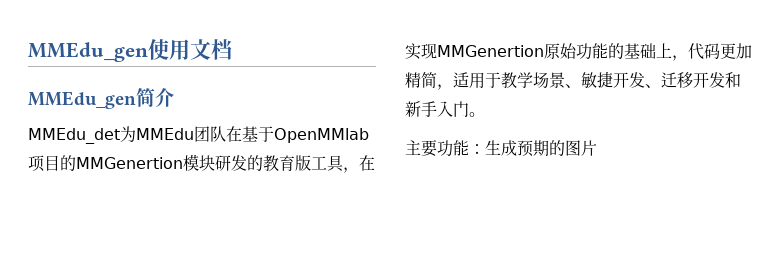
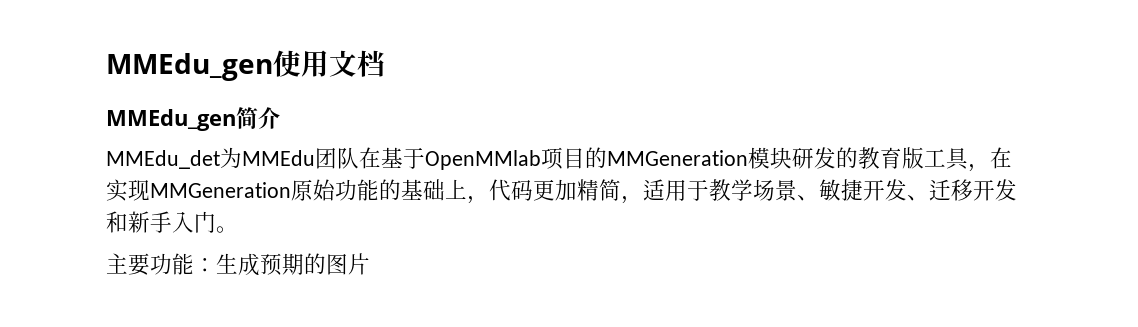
- MMEdu_det为MMEdu团队在基于OpenMMlab项目的MMGenertion模块研发的教育版工具，在实现MMGenertion原始功能的基础上，代码更加精简，适用于教学场景、敏捷开发、迁移开发和新手入门。
+ MMEdu_det为MMEdu团队在基于OpenMMlab项目的MMGeneration模块研发的教育版工具，在实现MMGeneration原始功能的基础上，代码更加精简，适用于教学场景、敏捷开发、迁移开发和新手入门。

